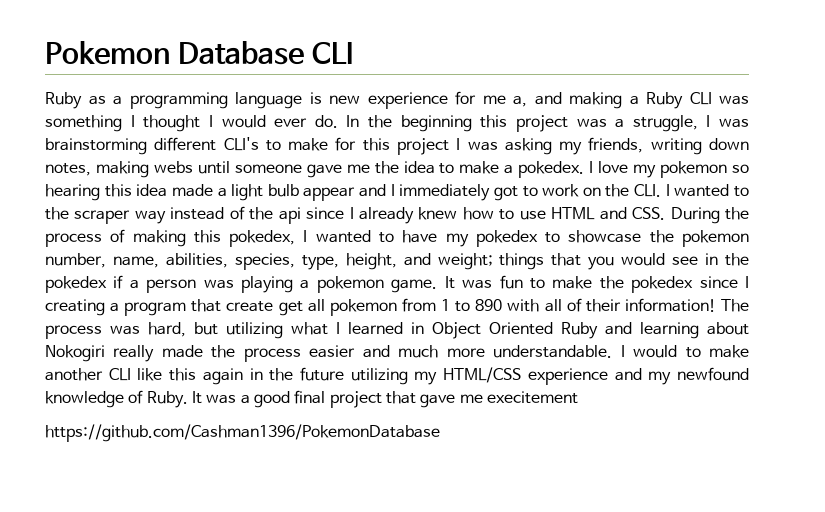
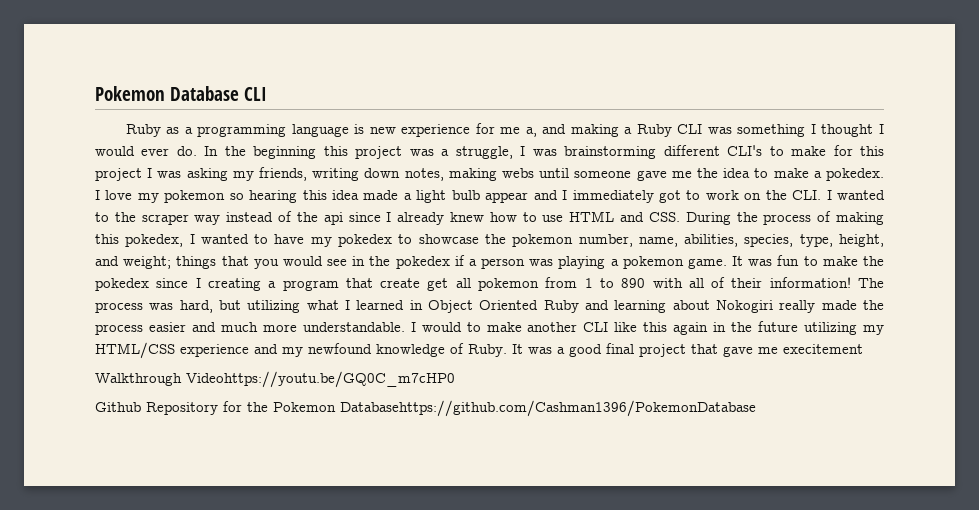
- https://github.com/Cashman1396/PokemonDatabase
+ Walkthrough Videohttps://youtu.be/GQ0C_m7cHP0
+ Github Repository for the Pokemon Databasehttps://github.com/Cashman1396/PokemonDatabase

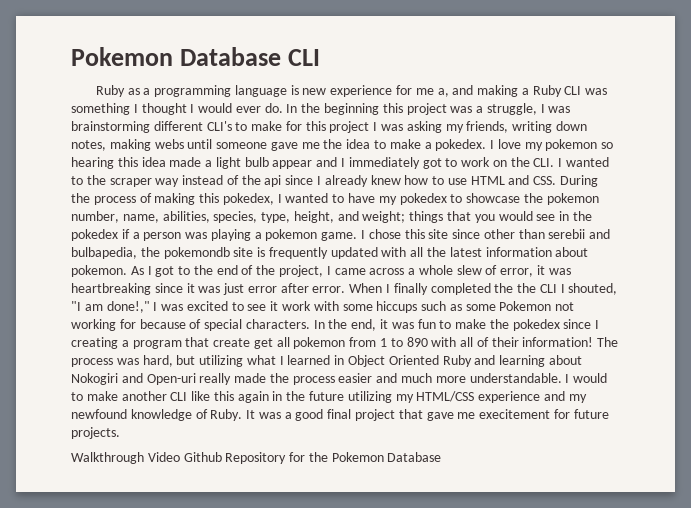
- It was fun to make the pokedex since I creating a program that create get all pokemon from 1 to 890 with all of their information!
+ I chose this site since other than serebii and bulbapedia, the pokemondb site is frequently updated with all the latest information about pokemon. As I got to the end of the project, I came across a whole slew of error, it was heartbreaking since it was just error after error. When I finally completed the the CLI I shouted, "I am done!," I was excited to see it work with some hiccups such as some Pokemon not working for because of special characters. In the end, it was fun to make the pokedex since I creating a program that create get all pokemon from 1 to 890 with all of their information!
- The process was hard, but utilizing what I learned in Object Oriented Ruby and learning about Nokogiri really made the process easier and much more understandable.
+ The process was hard, but utilizing what I learned in Object Oriented Ruby and learning about Nokogiri and Open-uri really made the process easier and much more understandable.
- It was a good final project that gave me execitement
+ It was a good final project that gave me execitement for future projects.
- Walkthrough Videohttps://youtu.be/GQ0C_m7cHP0
- Github Repository for the Pokemon Databasehttps://github.com/Cashman1396/PokemonDatabase
+ Walkthrough Video Github Repository for the Pokemon Database

